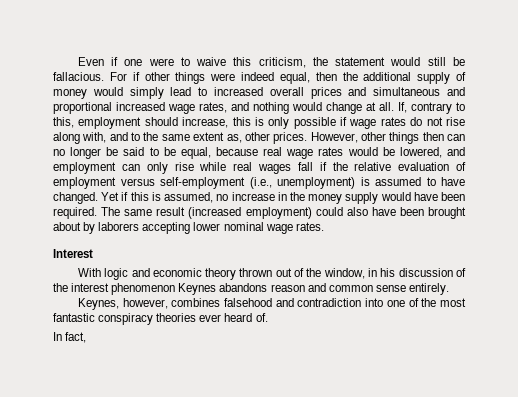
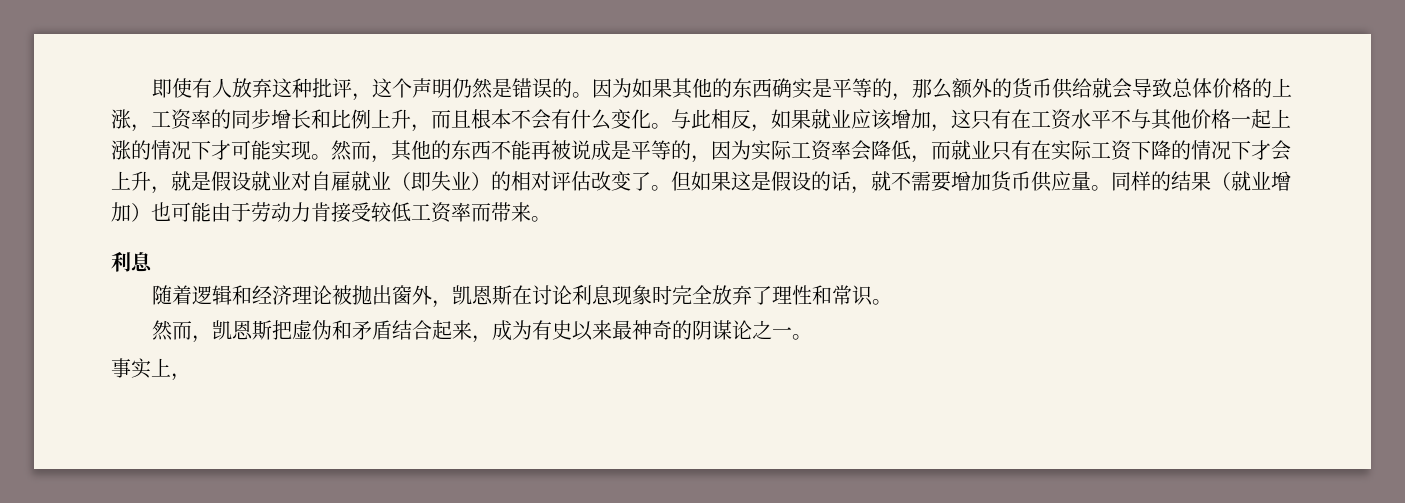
- Even if one were to waive this criticism, the statement would still be fallacious. For if other things were indeed equal, then the additional supply of money would simply lead to increased overall prices and simultaneous and proportional increased wage rates, and nothing would change at all. If, contrary to this, employment should increase, this is only possible if wage rates do not rise along with, and to the same extent as, other prices. However, other things then can no longer be said to be equal, because real wage rates would be lowered, and employment can only rise while real wages fall if the relative evaluation of employment versus self-employment (i.e., unemployment) is assumed to have changed. Yet if this is assumed, no increase in the money supply would have been required. The same result (increased employment) could also have been brought about by laborers accepting lower nominal wage rates.
- Interest
- With logic and economic theory thrown out of the window, in his discussion of the interest phenomenon Keynes abandons reason and common sense entirely.
- Keynes, however, combines falsehood and contradiction into one of the most fantastic conspiracy theories ever heard of.
- In fact,
+ 即使有人放弃这种批评，这个声明仍然是错误的。因为如果其他的东西确实是平等的，那么额外的货币供给就会导致总体价格的上涨，工资率的同步增长和比例上升，而且根本不会有什么变化。与此相反，如果就业应该增加，这只有在工资水平不与其他价格一起上涨的情况下才可能实现。然而，其他的东西不能再被说成是平等的，因为实际工资率会降低，而就业只有在实际工资下降的情况下才会上升，就是假设就业对自雇就业（即失业）的相对评估改变了。但如果这是假设的话，就不需要增加货币供应量。同样的结果（就业增加）也可能由于劳动力肯接受较低工资率而带来。
+ 利息
+ 随着逻辑和经济理论被抛出窗外，凯恩斯在讨论利息现象时完全放弃了理性和常识。
+ 然而，凯恩斯把虚伪和矛盾结合起来，成为有史以来最神奇的阴谋论之一。
+ 事实上，

